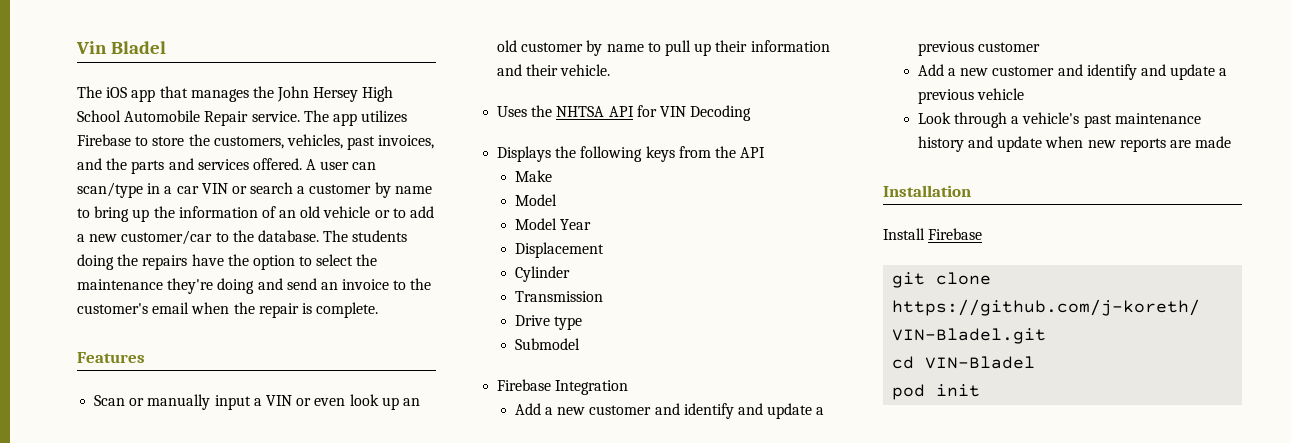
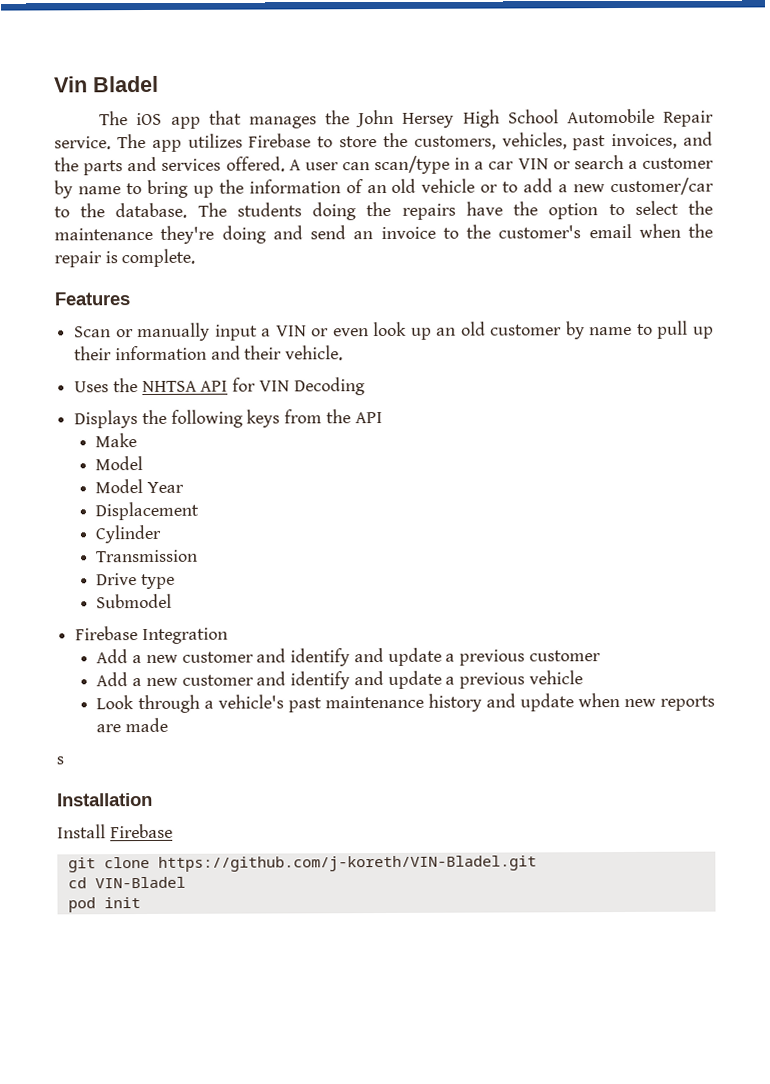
+ s

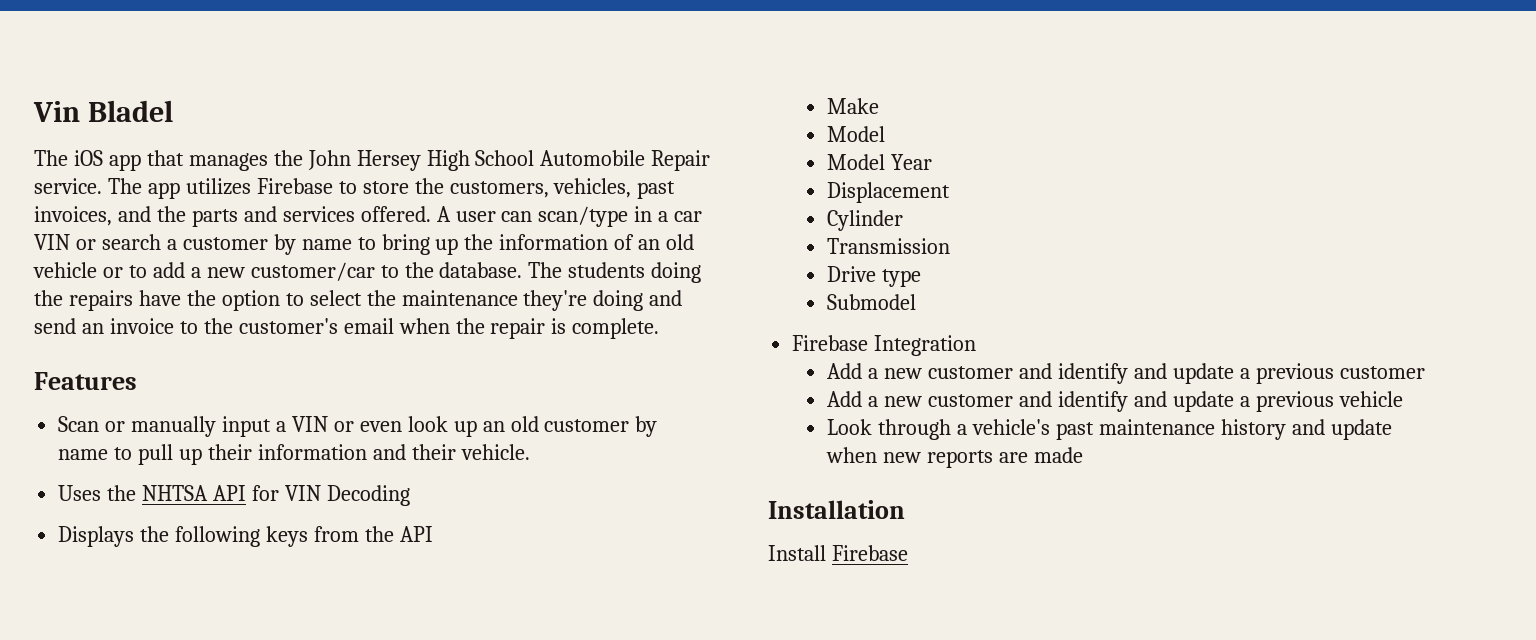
- s
- git clone https://github.com/j-koreth/VIN-Bladel.git
- cd VIN-Bladel
- pod init

